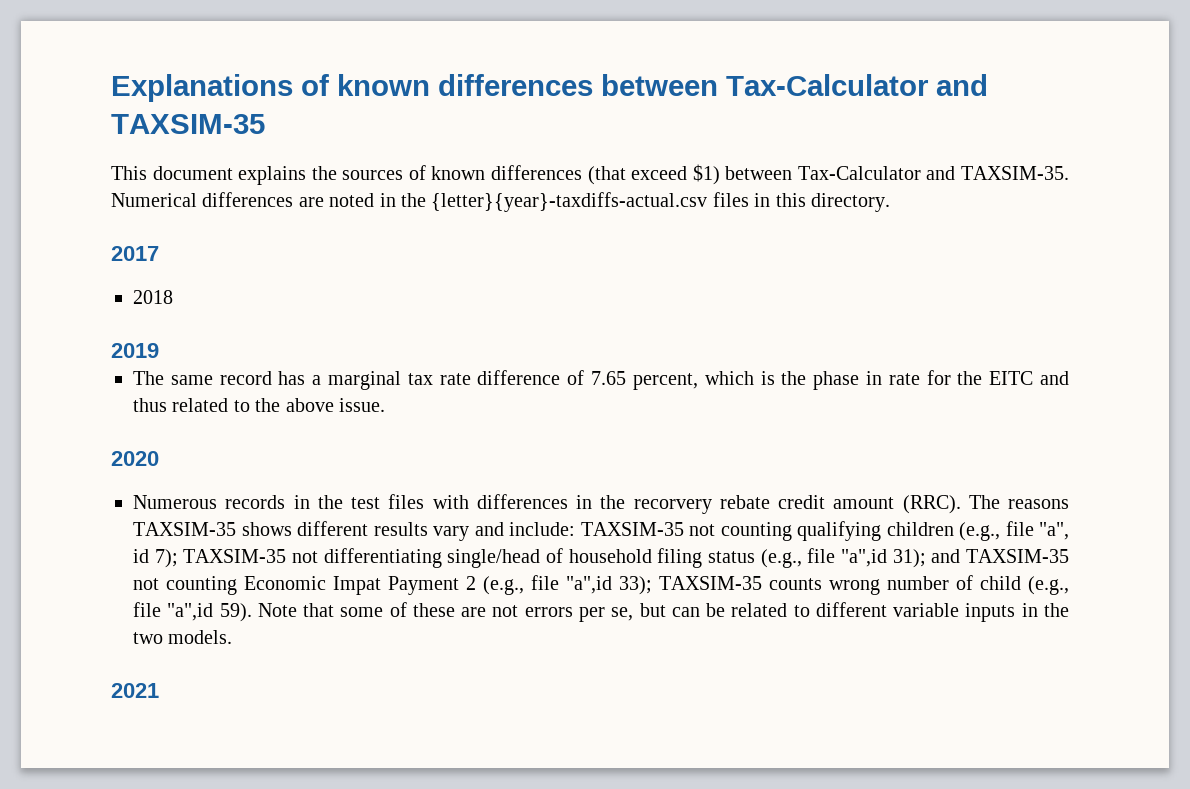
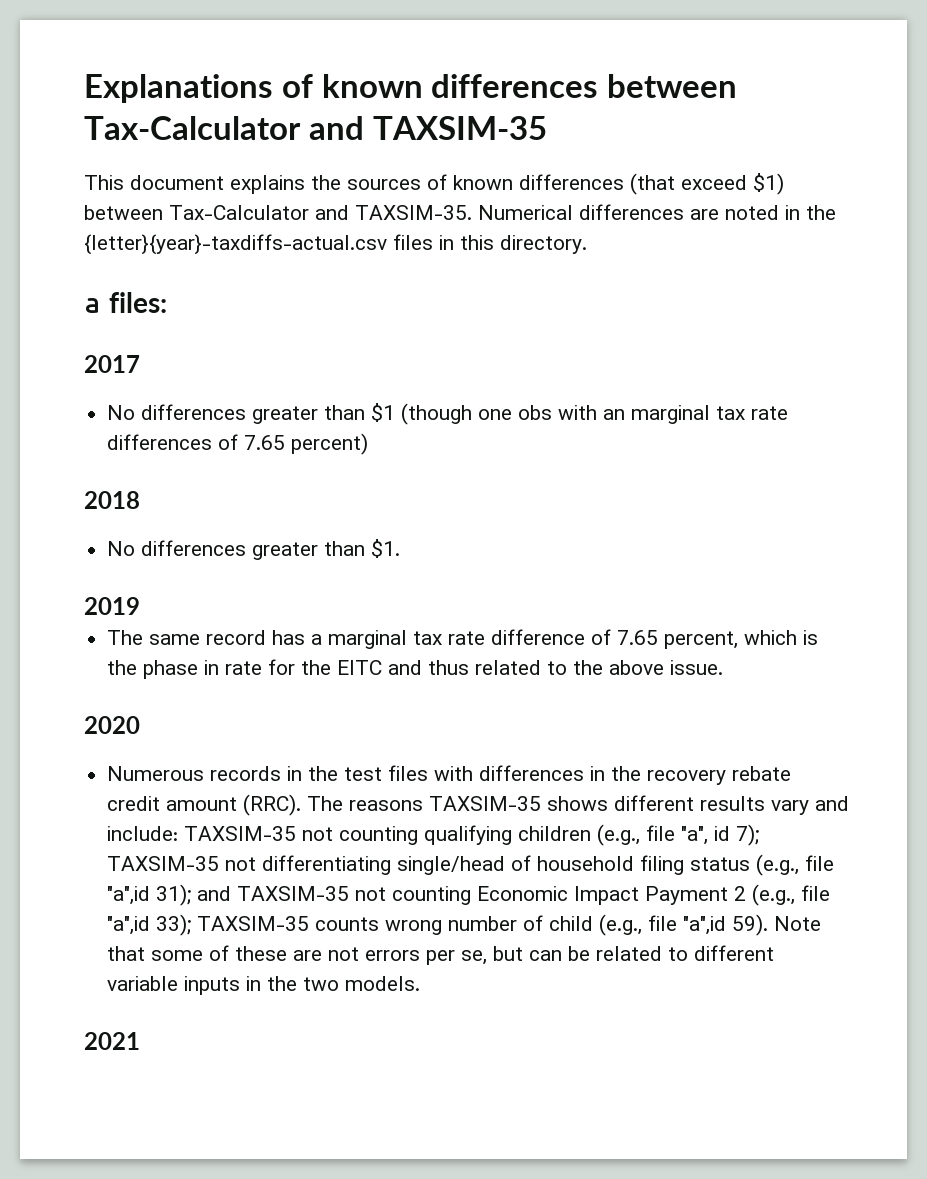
+ a files:
+ No differences greater than $1 (though one obs with an marginal tax rate differences of 7.65 percent)
  2018
+ No differences greater than $1.
- Numerous records in the test files with differences in the recorvery rebate credit amount (RRC).
+ Numerous records in the test files with differences in the recovery rebate credit amount (RRC).
- The reasons TAXSIM-35 shows different results vary and include: TAXSIM-35 not counting qualifying children (e.g., file "a", id 7); TAXSIM-35 not differentiating single/head of household filing status (e.g., file "a",id 31); and TAXSIM-35 not counting Economic Impat Payment 2 (e.g., file "a",id 33); TAXSIM-35 counts wrong number of child (e.g., file "a",id 59).
+ The reasons TAXSIM-35 shows different results vary and include: TAXSIM-35 not counting qualifying children (e.g., file "a", id 7); TAXSIM-35 not differentiating single/head of household filing status (e.g., file "a",id 31); and TAXSIM-35 not counting Economic Impact Payment 2 (e.g., file "a",id 33); TAXSIM-35 counts wrong number of child (e.g., file "a",id 59).

